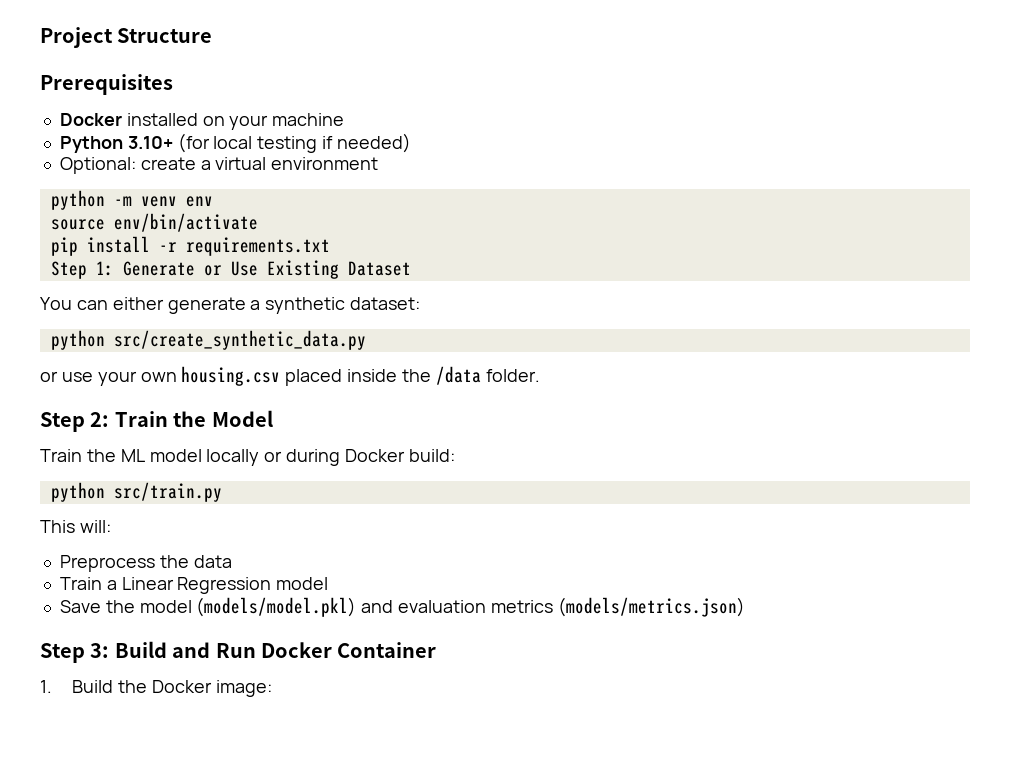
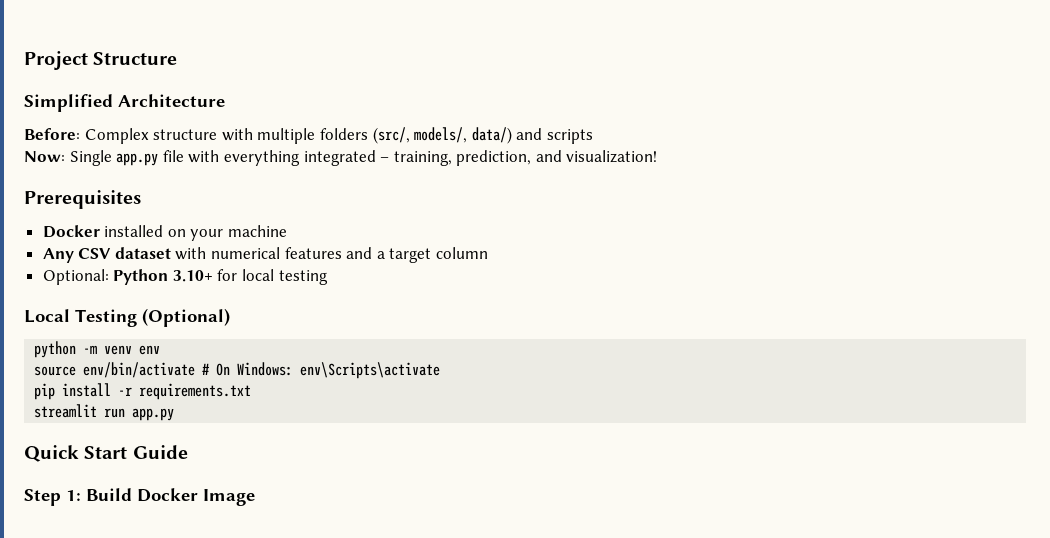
+ Simplified Architecture
+ Before: Complex structure with multiple folders (src/, models/, data/) and scripts
+ Now: Single app.py file with everything integrated – training, prediction, and visualization!
- Python 3.10+ (for local testing if needed)
- Optional: create a virtual environment
+ Any CSV dataset with numerical features and a target column
+ Optional: Python 3.10+ for local testing
+ Local Testing (Optional)
- source env/bin/activate
+ source env/bin/activate # On Windows: env\Scripts\activate
- Step 1: Generate or Use Existing Dataset
- You can either generate a synthetic dataset:
- python src/create_synthetic_data.py
- or use your own housing.csv placed inside the /data folder.
- Step 2: Train the Model
- Train the ML model locally or during Docker build:
- python src/train.py
- This will:
- Preprocess the data
- Train a Linear Regression model
- Save the model (models/model.pkl) and evaluation metrics (models/metrics.json)
- Step 3: Build and Run Docker Container
- 1. Build the Docker image:
+ streamlit run app.py
+ Quick Start Guide
+ Step 1: Build Docker Image

